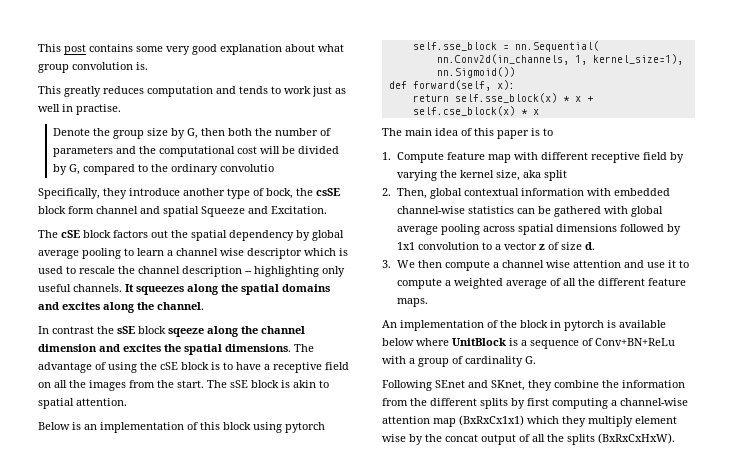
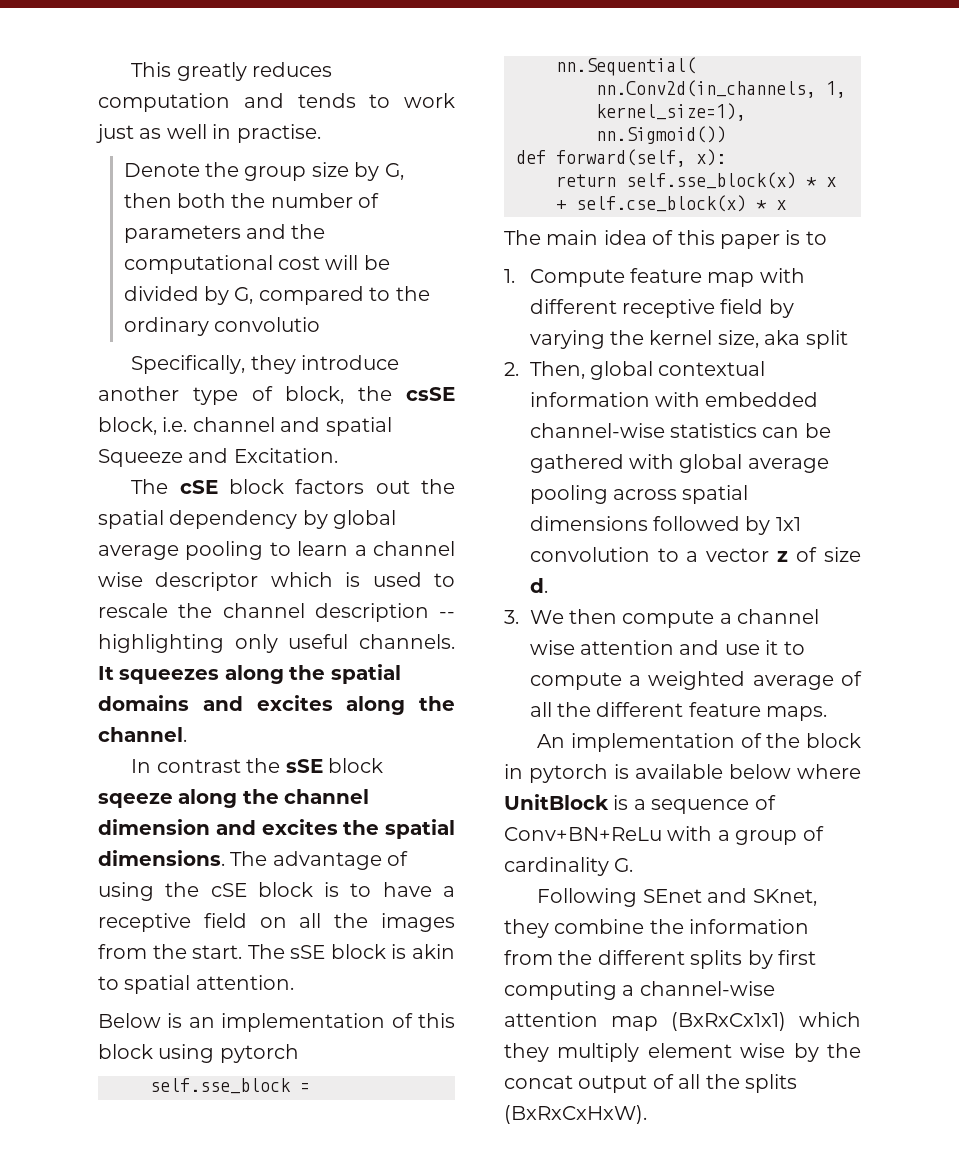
- This post contains some very good explanation about what group convolution is.
- Specifically, they introduce another type of bock, the csSE block form channel and spatial Squeeze and Excitation.
+ Specifically, they introduce another type of block, the csSE block, i.e. channel and spatial Squeeze and Excitation.

